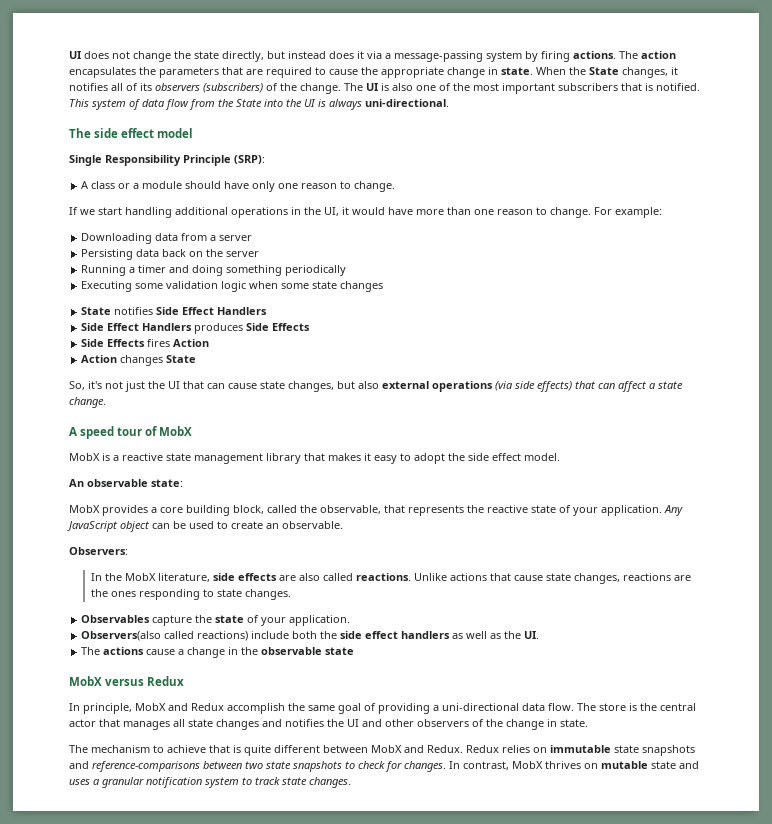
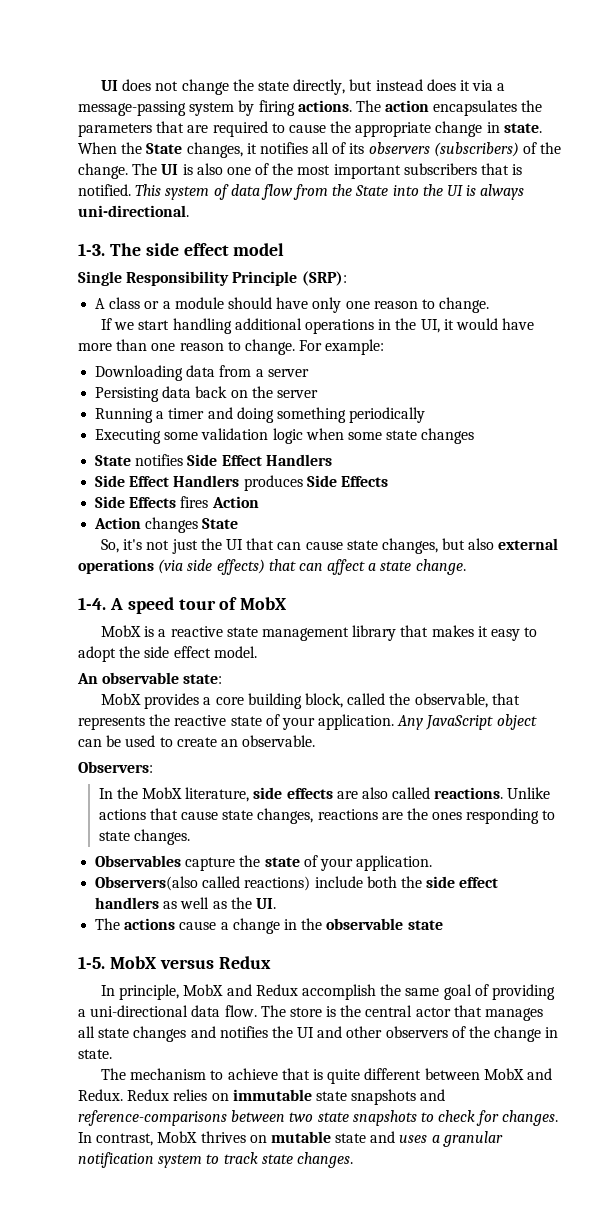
+ 1-3.
+ 1-4.
+ 1-5.

